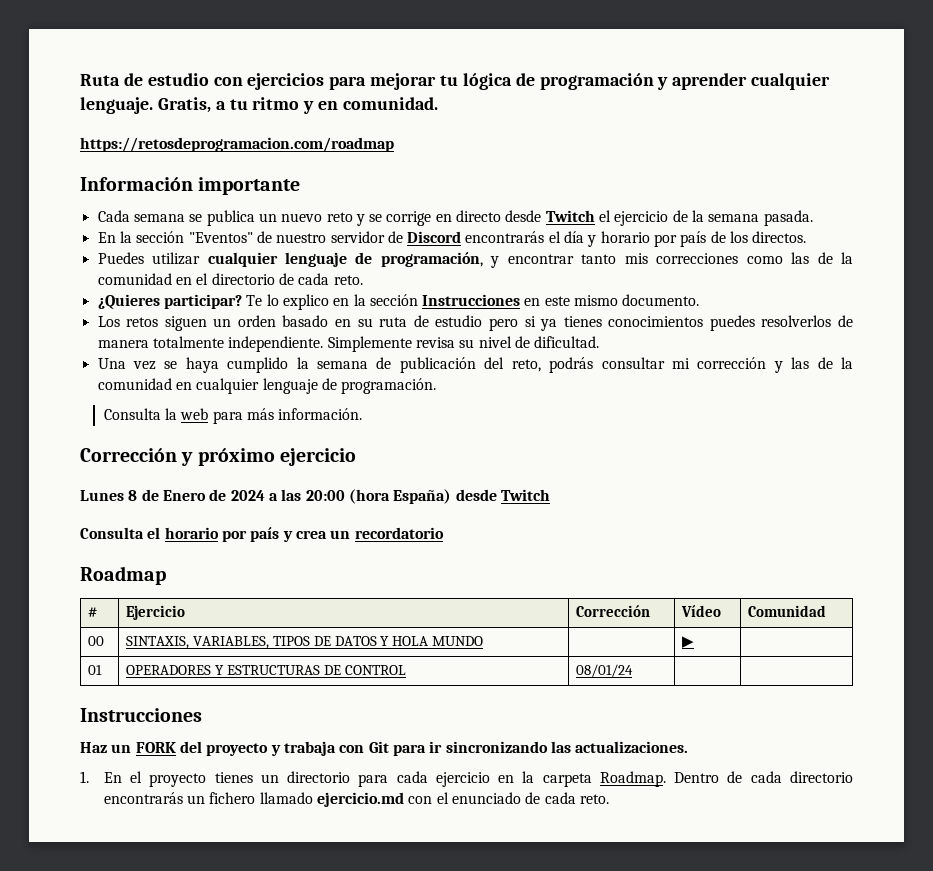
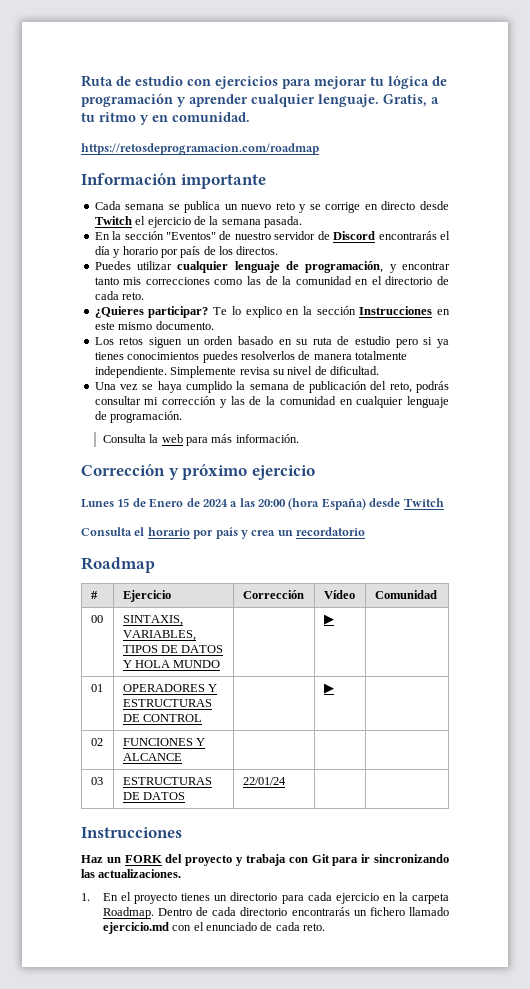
- Lunes 8 de Enero de 2024 a las 20:00 (hora España) desde Twitch
+ Lunes 15 de Enero de 2024 a las 20:00 (hora España) desde Twitch
- 01 | OPERADORES Y ESTRUCTURAS DE CONTROL | 08/01/24 | |
+ 01 | OPERADORES Y ESTRUCTURAS DE CONTROL | | ▶ |
+ 02 | FUNCIONES Y ALCANCE | | |
+ 03 | ESTRUCTURAS DE DATOS | 22/01/24 | |

